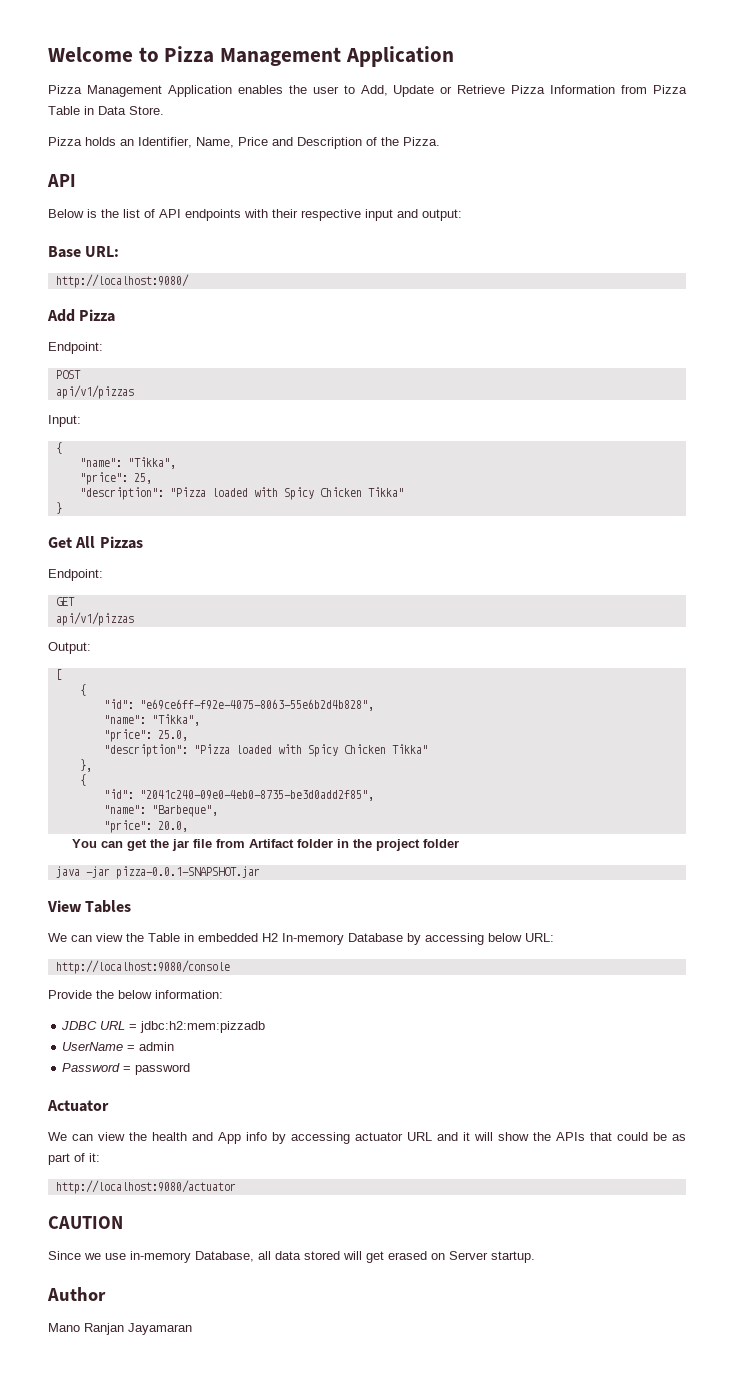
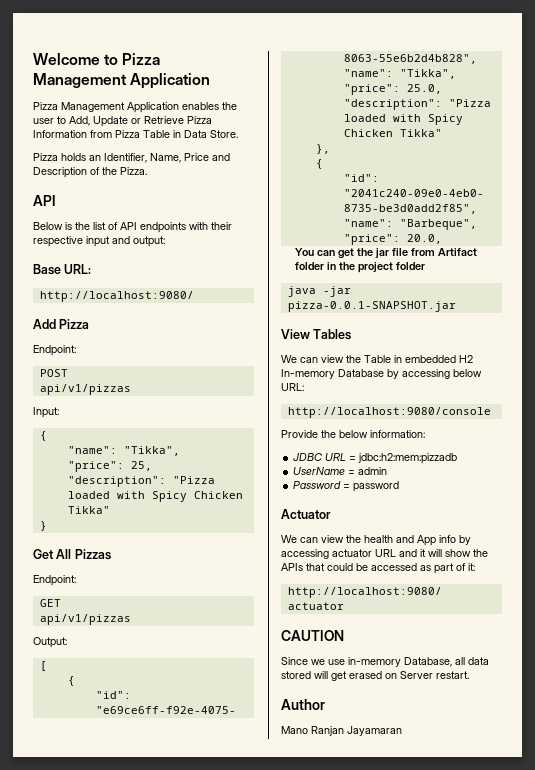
- We can view the health and App info by accessing actuator URL and it will show the APIs that could be as part of it:
+ We can view the health and App info by accessing actuator URL and it will show the APIs that could be accessed as part of it:
- Since we use in-memory Database, all data stored will get erased on Server startup.
+ Since we use in-memory Database, all data stored will get erased on Server restart.

